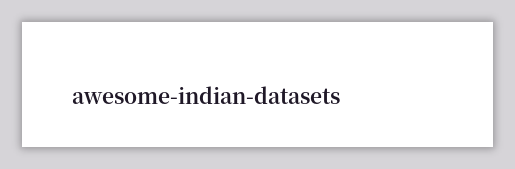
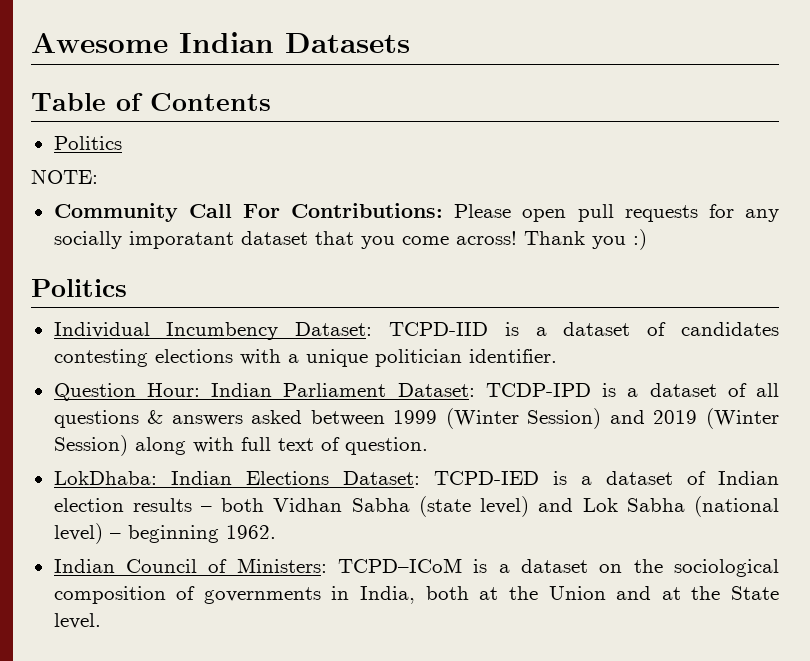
- awesome-indian-datasets
+ Awesome Indian Datasets
+ Table of Contents
+ Politics
+ NOTE:
+ Community Call For Contributions: Please open pull requests for any socially imporatant dataset that you come across! Thank you :)
+ Politics
+ Individual Incumbency Dataset: TCPD-IID is a dataset of candidates contesting elections with a unique politician identifier.
+ Question Hour: Indian Parliament Dataset: TCDP-IPD is a dataset of all questions & answers asked between 1999 (Winter Session) and 2019 (Winter Session) along with full text of question.
+ LokDhaba: Indian Elections Dataset: TCPD-IED is a dataset of Indian election results – both Vidhan Sabha (state level) and Lok Sabha (national level) – beginning 1962.
+ Indian Council of Ministers: TCPD–ICoM is a dataset on the sociological composition of governments in India, both at the Union and at the State level.

